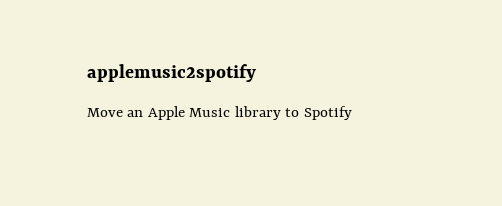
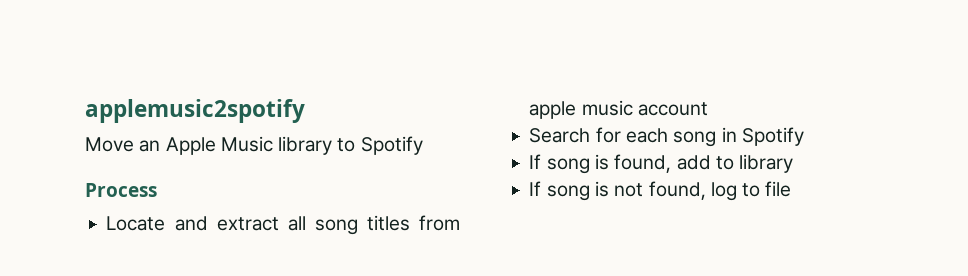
+ Process
+ Locate and extract all song titles from apple music account
+ Search for each song in Spotify
+ If song is found, add to library
+ If song is not found, log to file

